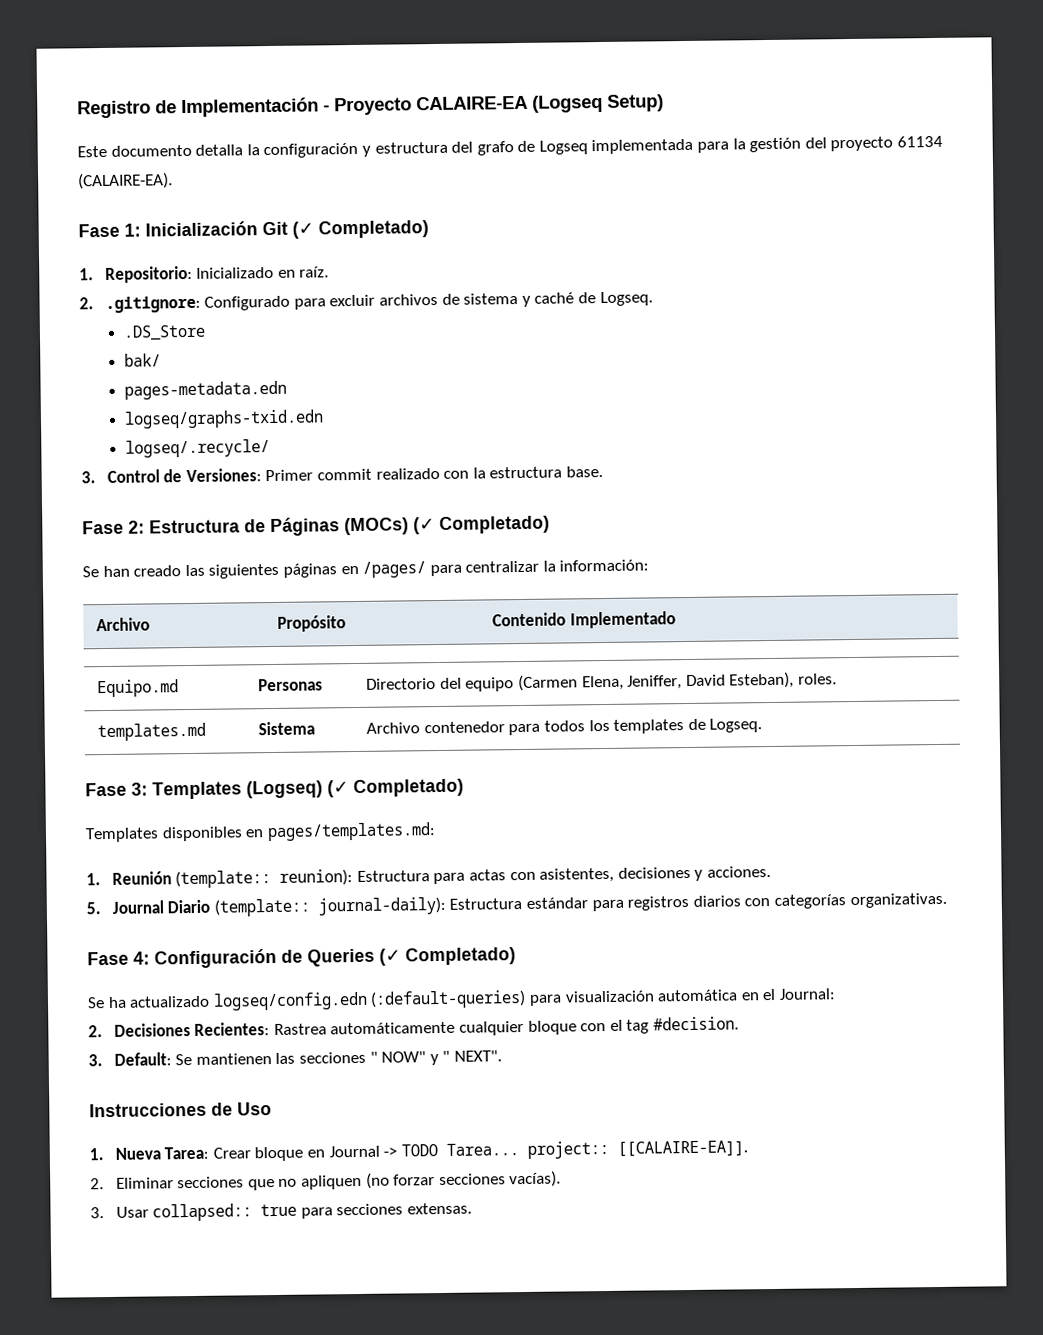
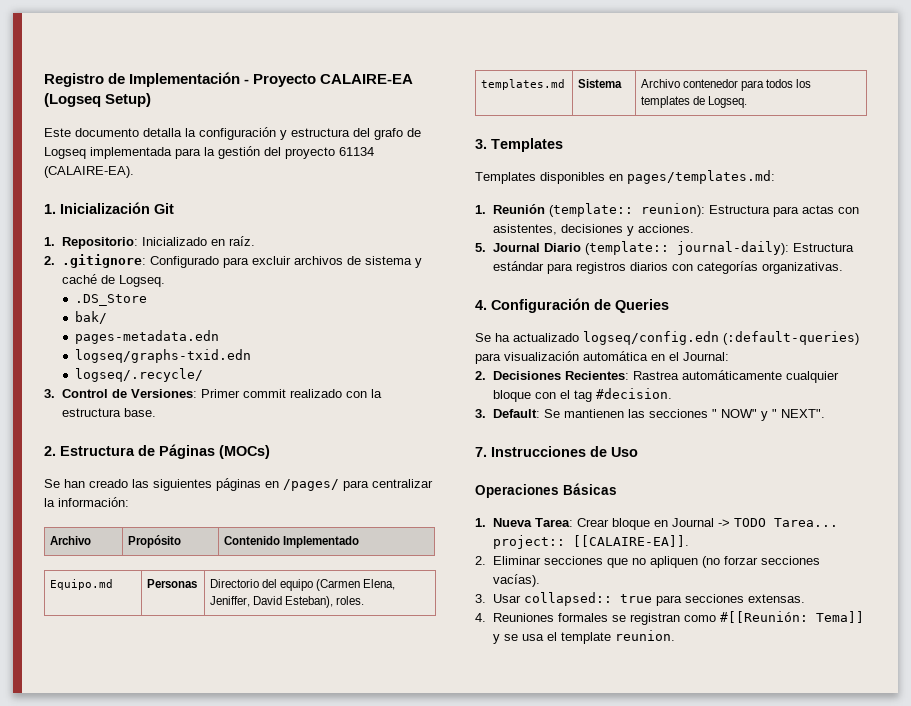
- Fase 1: Inicialización Git (✓ Completado)
+ 1. Inicialización Git
- Fase 2: Estructura de Páginas (MOCs) (✓ Completado)
+ 2. Estructura de Páginas (MOCs)
- Fase 3: Templates (Logseq) (✓ Completado)
+ 3. Templates
- Fase 4: Configuración de Queries (✓ Completado)
+ 4. Configuración de Queries
- Instrucciones de Uso
+ 7. Instrucciones de Uso
+ Operaciones Básicas
+ 4. Reuniones formales se registran como #[[Reunión: Tema]] y se usa el template reunion.

